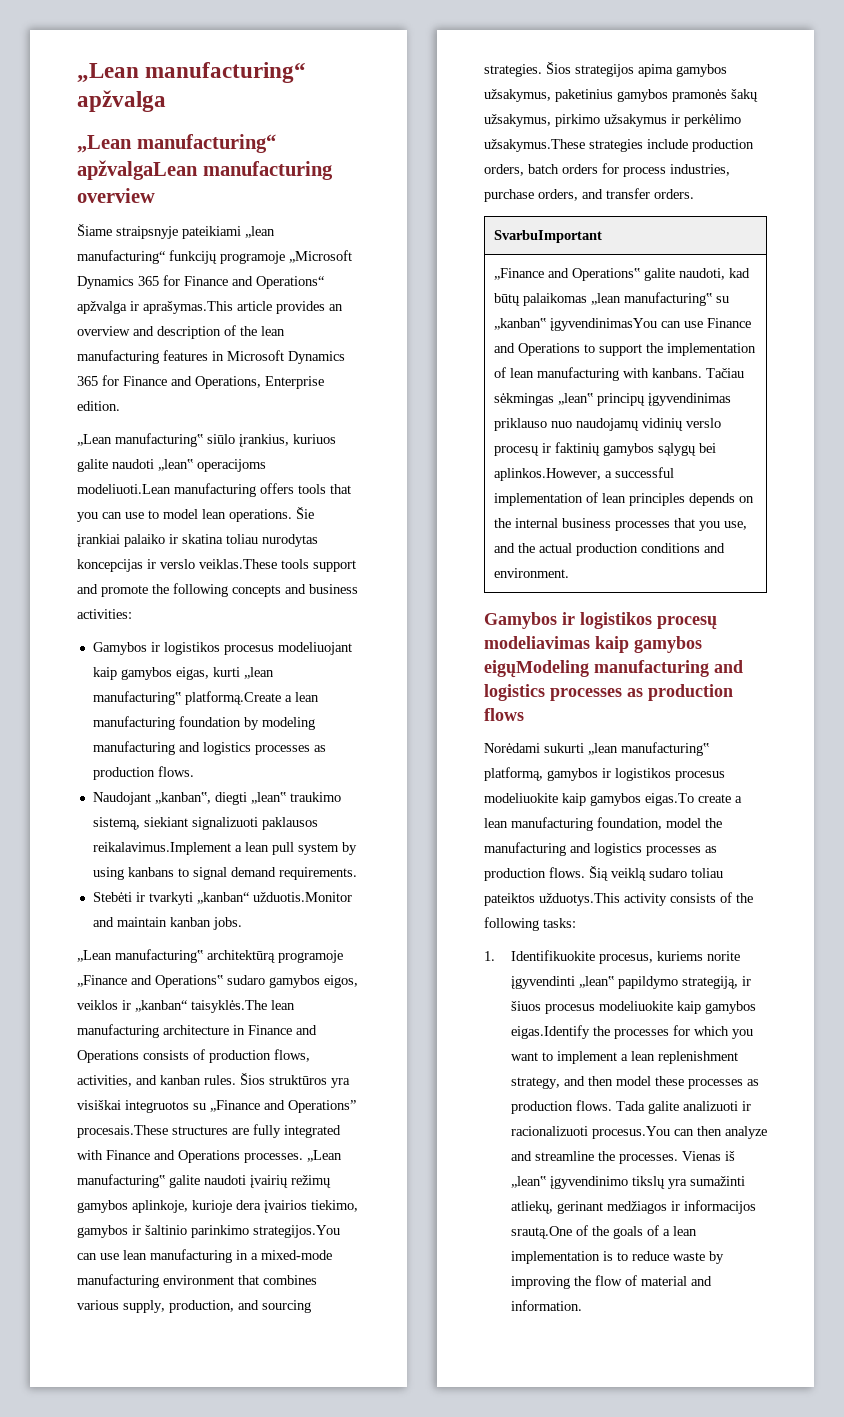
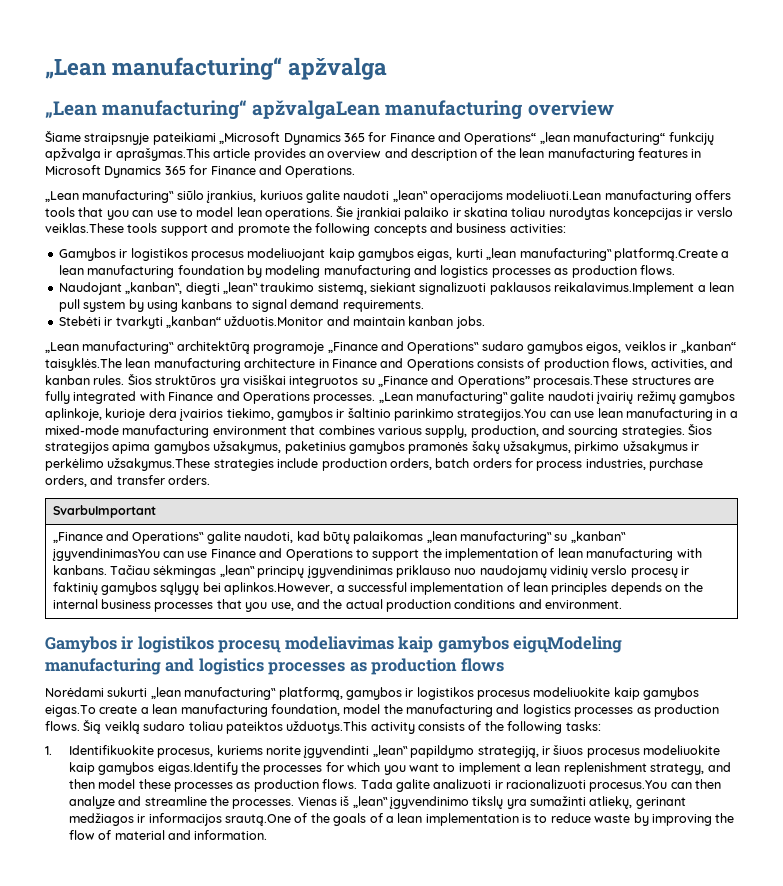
- Šiame straipsnyje pateikiami „lean manufacturing“ funkcijų programoje „Microsoft Dynamics 365 for Finance and Operations“ apžvalga ir aprašymas.This article provides an overview and description of the lean manufacturing features in Microsoft Dynamics 365 for Finance and Operations, Enterprise edition.
+ Šiame straipsnyje pateikiami „Microsoft Dynamics 365 for Finance and Operations“ „lean manufacturing“ funkcijų apžvalga ir aprašymas.This article provides an overview and description of the lean manufacturing features in Microsoft Dynamics 365 for Finance and Operations.

